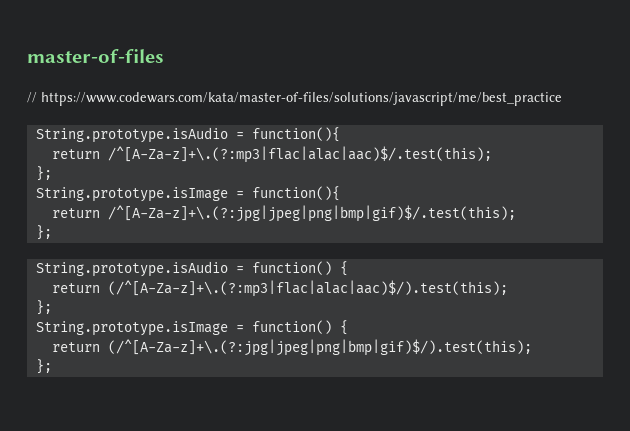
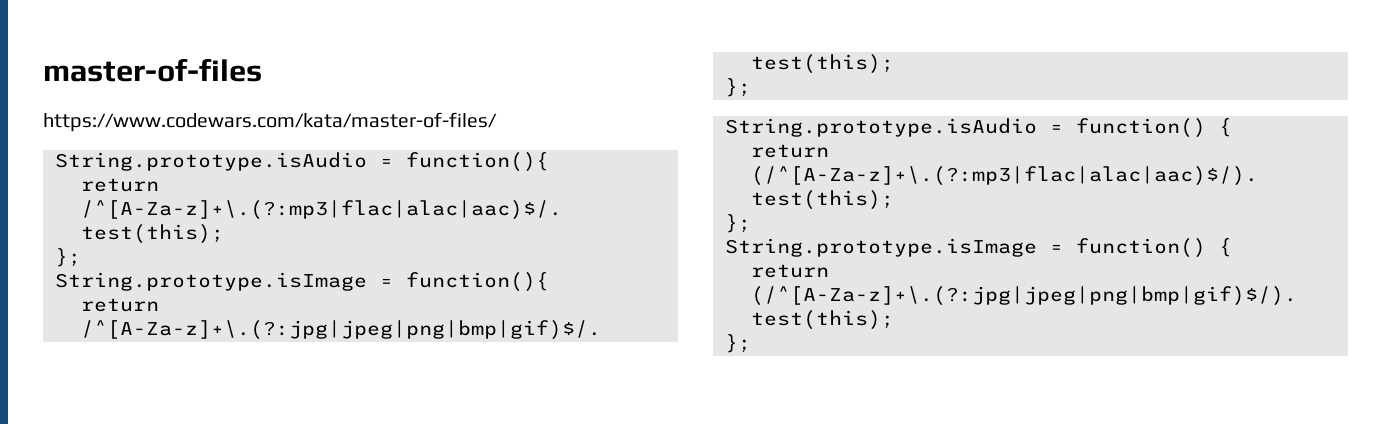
- // https://www.codewars.com/kata/master-of-files/solutions/javascript/me/best_practice
+ https://www.codewars.com/kata/master-of-files/

